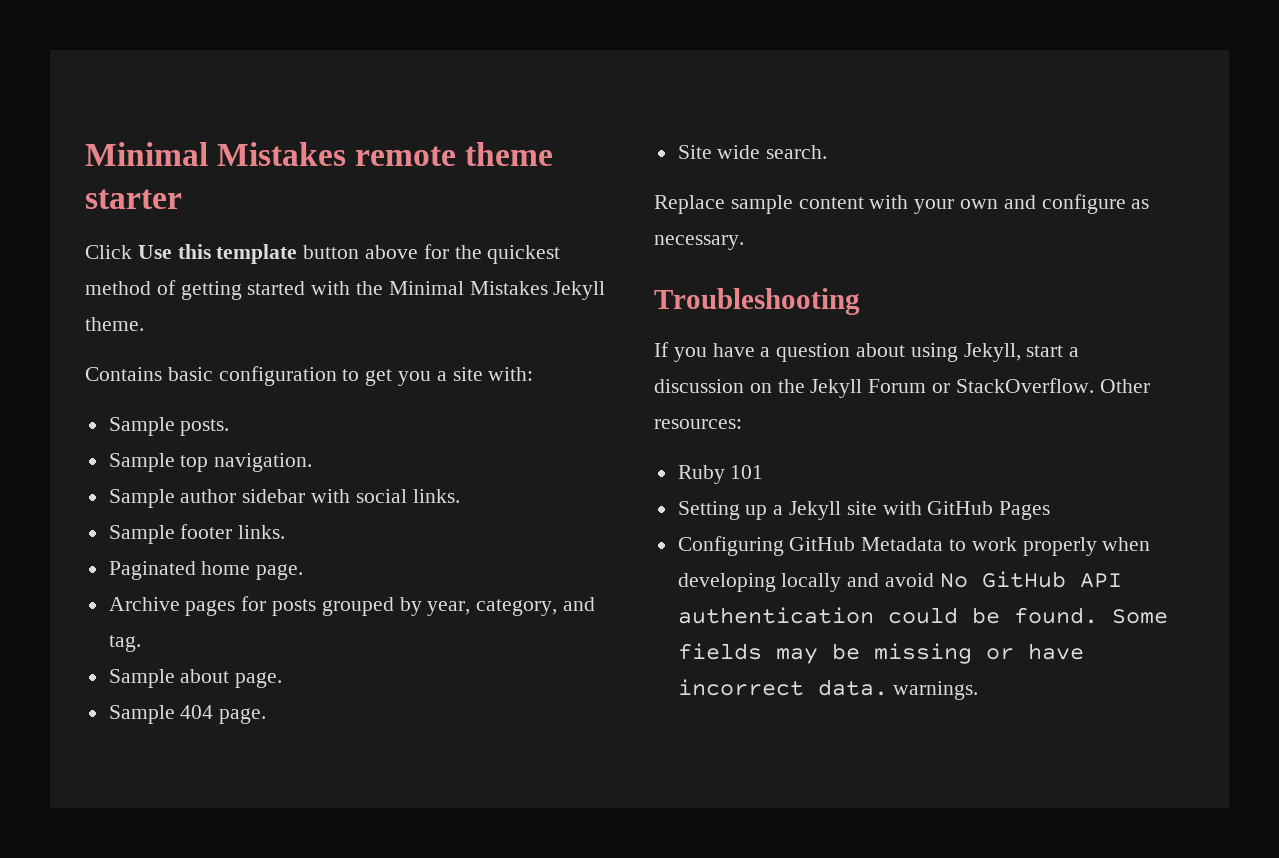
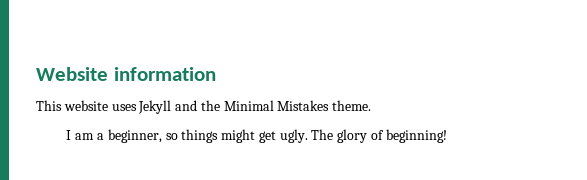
- Minimal Mistakes remote theme starter
- Click Use this template button above for the quickest method of getting started with the Minimal Mistakes Jekyll theme.
+ Website information
+ This website uses Jekyll and the Minimal Mistakes theme.
- Contains basic configuration to get you a site with:
- Sample posts.
- Sample top navigation.
- Sample author sidebar with social links.
- Sample footer links.
- Paginated home page.
- Archive pages for posts grouped by year, category, and tag.
- Sample about page.
- Sample 404 page.
- Site wide search.
- Replace sample content with your own and configure as necessary.
- Troubleshooting
- If you have a question about using Jekyll, start a discussion on the Jekyll Forum or StackOverflow. Other resources:
- Ruby 101
- Setting up a Jekyll site with GitHub Pages
- Configuring GitHub Metadata to work properly when developing locally and avoid No GitHub API authentication could be found. Some fields may be missing or have incorrect data. warnings.
+ I am a beginner, so things might get ugly. The glory of beginning!

